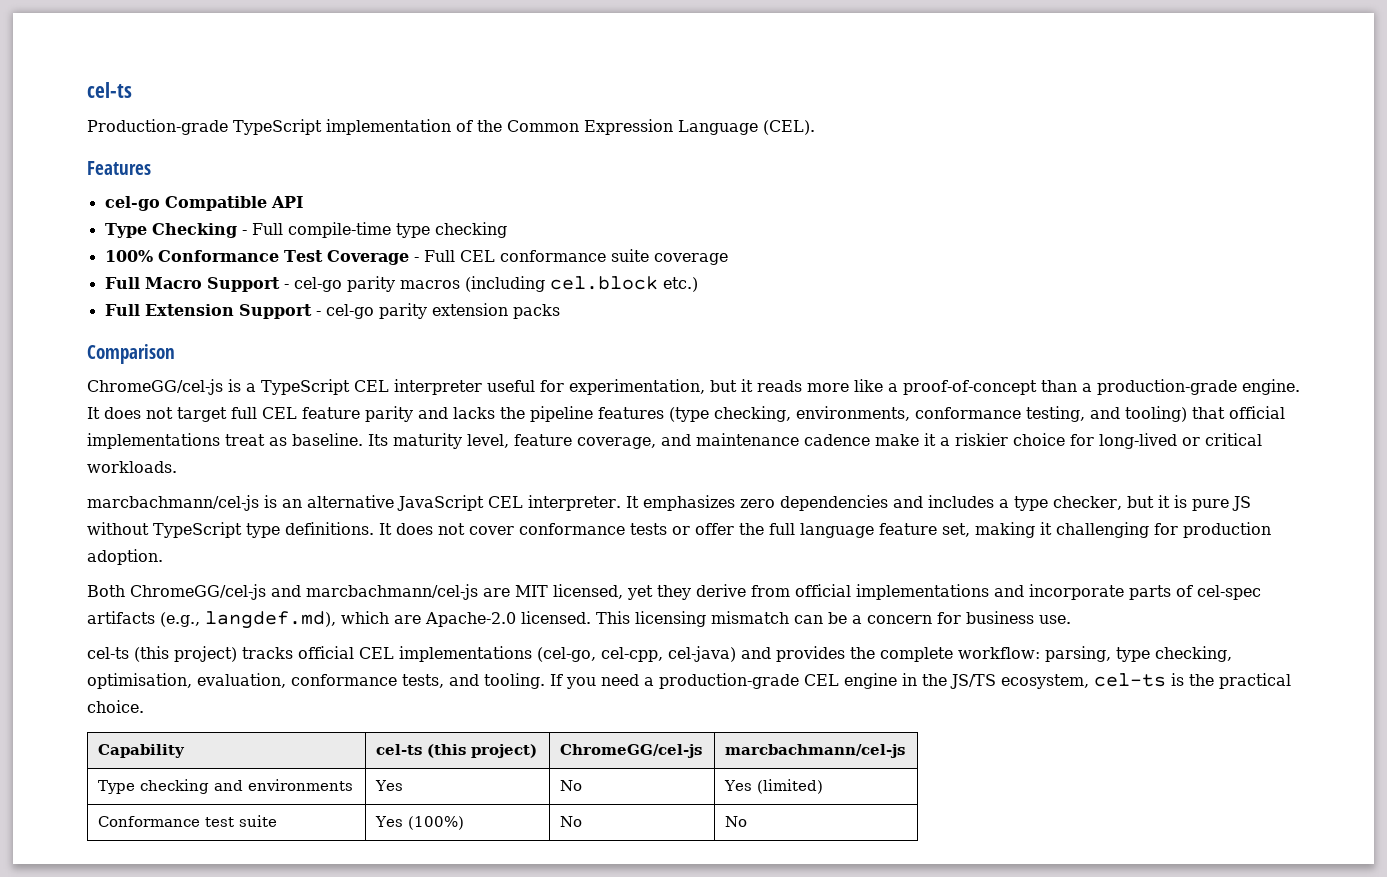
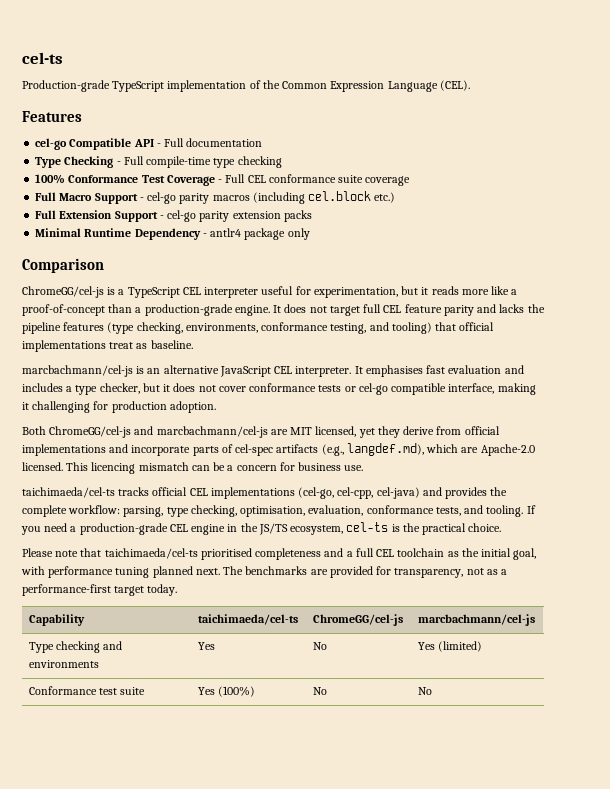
- cel-go Compatible API
+ cel-go Compatible API - Full documentation
+ Minimal Runtime Dependency - antlr4 package only
- Its maturity level, feature coverage, and maintenance cadence make it a riskier choice for long-lived or critical workloads.
- It emphasizes zero dependencies and includes a type checker, but it is pure JS without TypeScript type definitions. It does not cover conformance tests or offer the full language feature set, making it challenging for production adoption.
+ It emphasises fast evaluation and includes a type checker, but it does not cover conformance tests or cel-go compatible interface, making it challenging for production adoption.
- This licensing mismatch can be a concern for business use.
+ This licencing mismatch can be a concern for business use.
- cel-ts (this project) tracks official CEL implementations (cel-go, cel-cpp, cel-java) and provides the complete workflow: parsing, type checking, optimisation, evaluation, conformance tests, and tooling.
+ taichimaeda/cel-ts tracks official CEL implementations (cel-go, cel-cpp, cel-java) and provides the complete workflow: parsing, type checking, optimisation, evaluation, conformance tests, and tooling.
- Capability | cel-ts (this project) | ChromeGG/cel-js | marcbachmann/cel-js
+ Please note that taichimaeda/cel-ts prioritised completeness and a full CEL toolchain as the initial goal, with performance tuning planned next. The benchmarks are provided for transparency, not as a performance-first target today.
+ Capability | taichimaeda/cel-ts | ChromeGG/cel-js | marcbachmann/cel-js

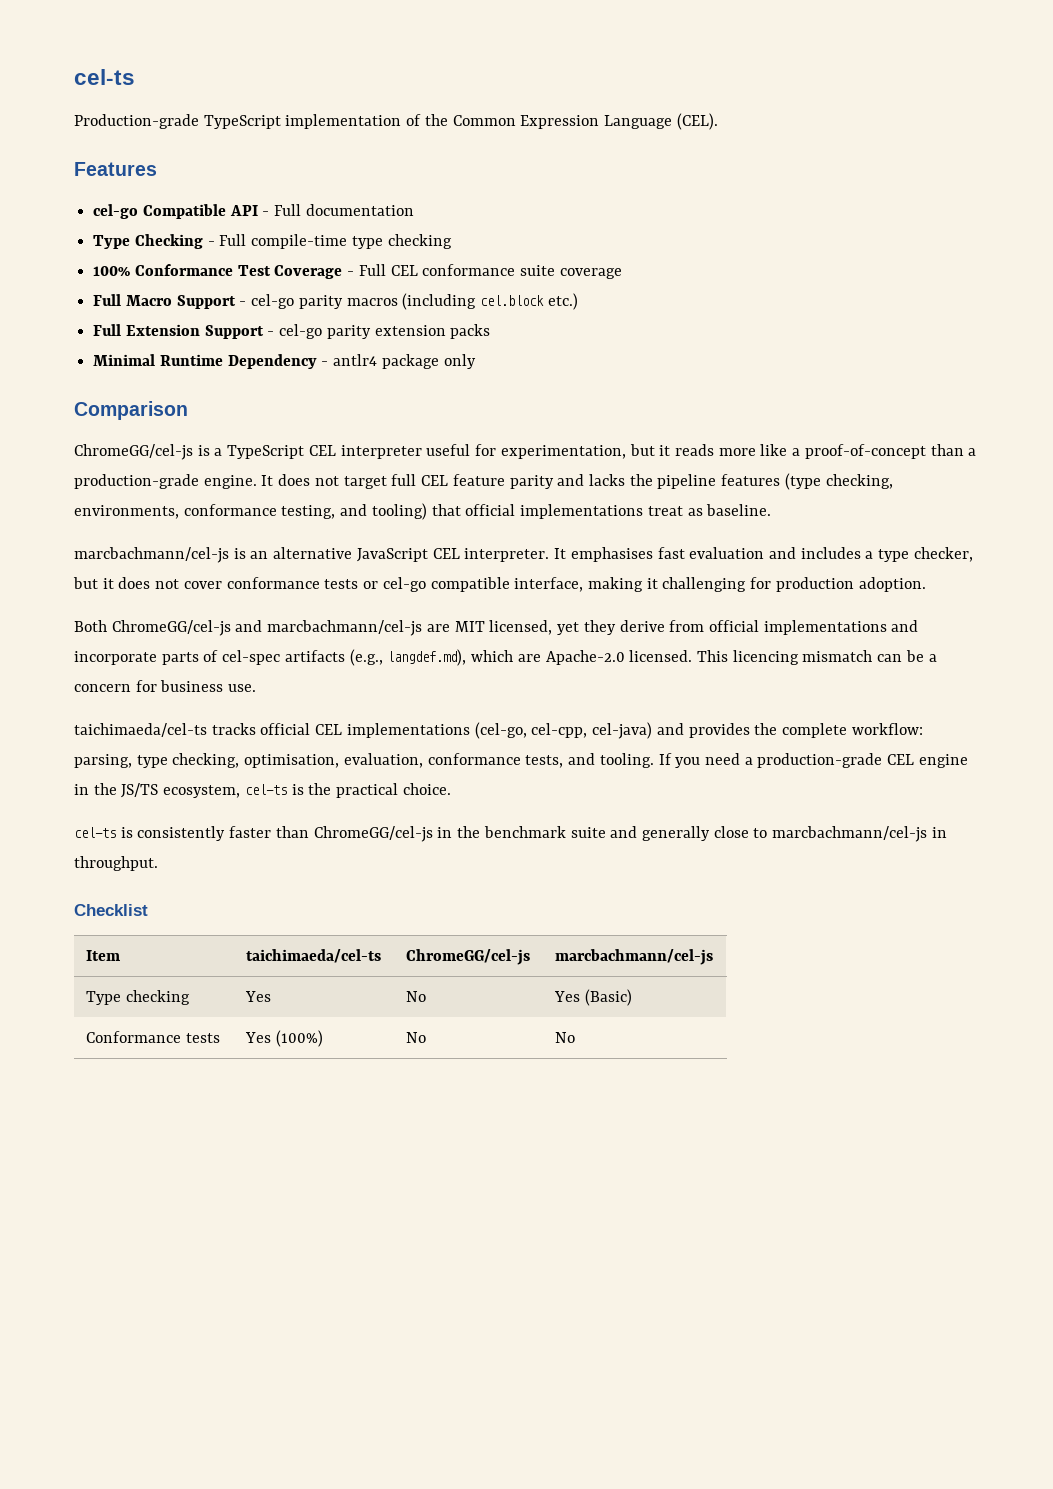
- Please note that taichimaeda/cel-ts prioritised completeness and a full CEL toolchain as the initial goal, with performance tuning planned next. The benchmarks are provided for transparency, not as a performance-first target today.
- Capability | taichimaeda/cel-ts | ChromeGG/cel-js | marcbachmann/cel-js
+ cel-ts is consistently faster than ChromeGG/cel-js in the benchmark suite and generally close to marcbachmann/cel-js in throughput.
+ Checklist
+ Item | taichimaeda/cel-ts | ChromeGG/cel-js | marcbachmann/cel-js
- Type checking and environments | Yes | No | Yes (limited)
- Conformance test suite | Yes (100%) | No | No
+ Type checking | Yes | No | Yes (Basic)
+ Conformance tests | Yes (100%) | No | No

